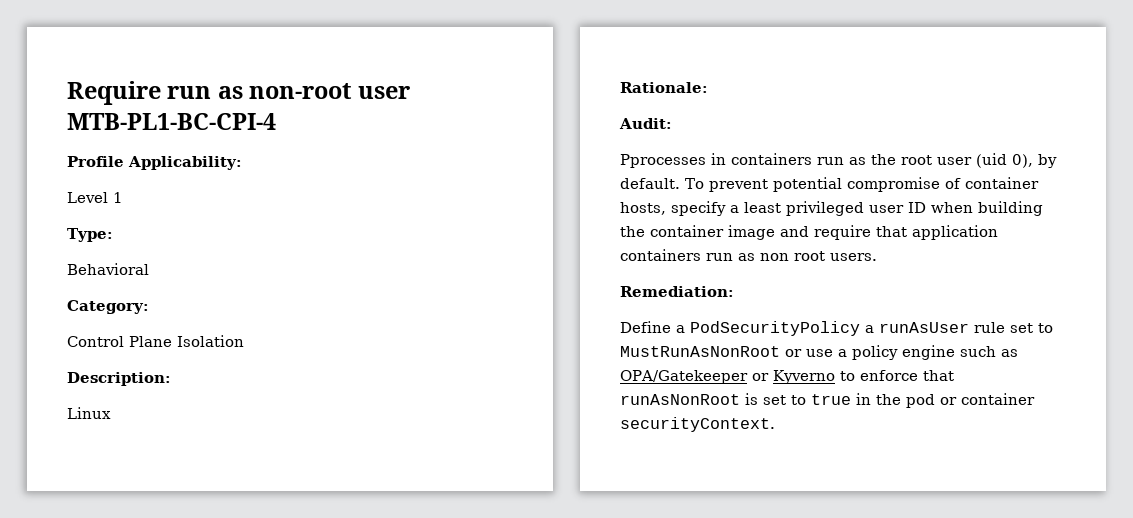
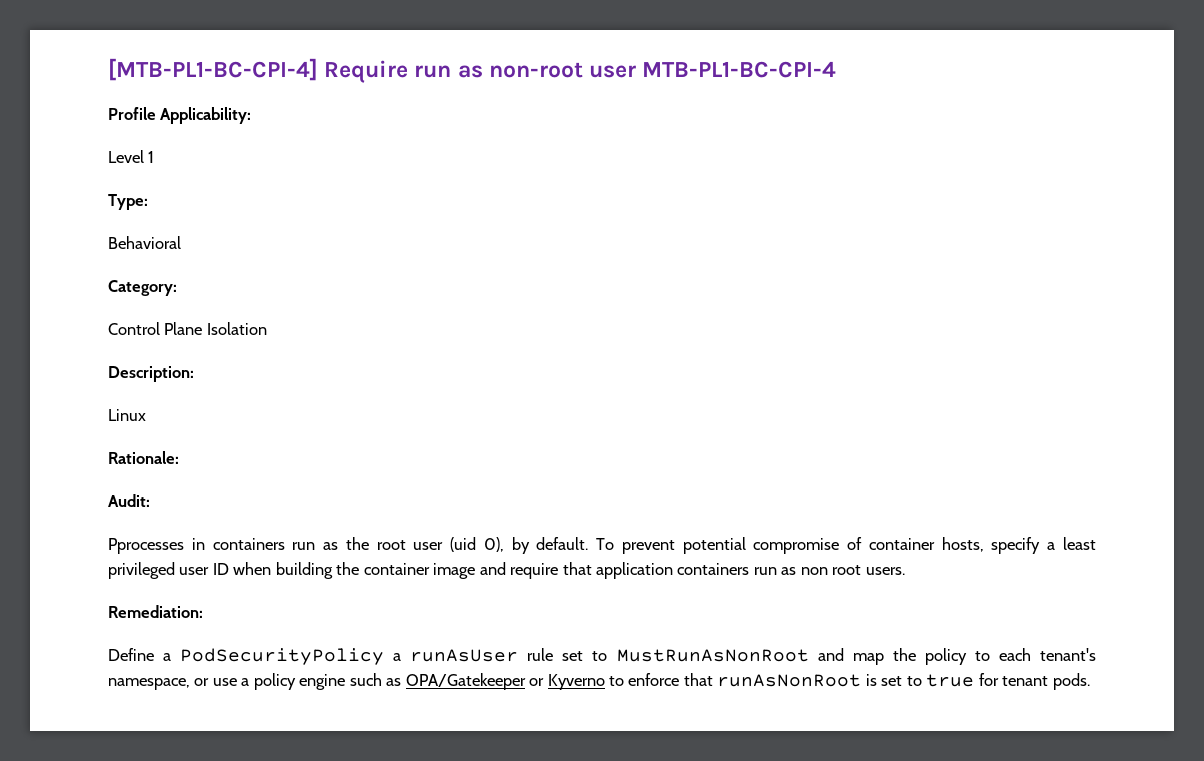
- Require run as non-root user MTB-PL1-BC-CPI-4
+ [MTB-PL1-BC-CPI-4] Require run as non-root user MTB-PL1-BC-CPI-4
- Define a PodSecurityPolicy a runAsUser rule set to MustRunAsNonRoot or use a policy engine such as OPA/Gatekeeper or Kyverno to enforce that runAsNonRoot is set to true in the pod or container securityContext.
+ Define a PodSecurityPolicy a runAsUser rule set to MustRunAsNonRoot and map the policy to each tenant's namespace, or use a policy engine such as OPA/Gatekeeper or Kyverno to enforce that runAsNonRoot is set to true for tenant pods.

